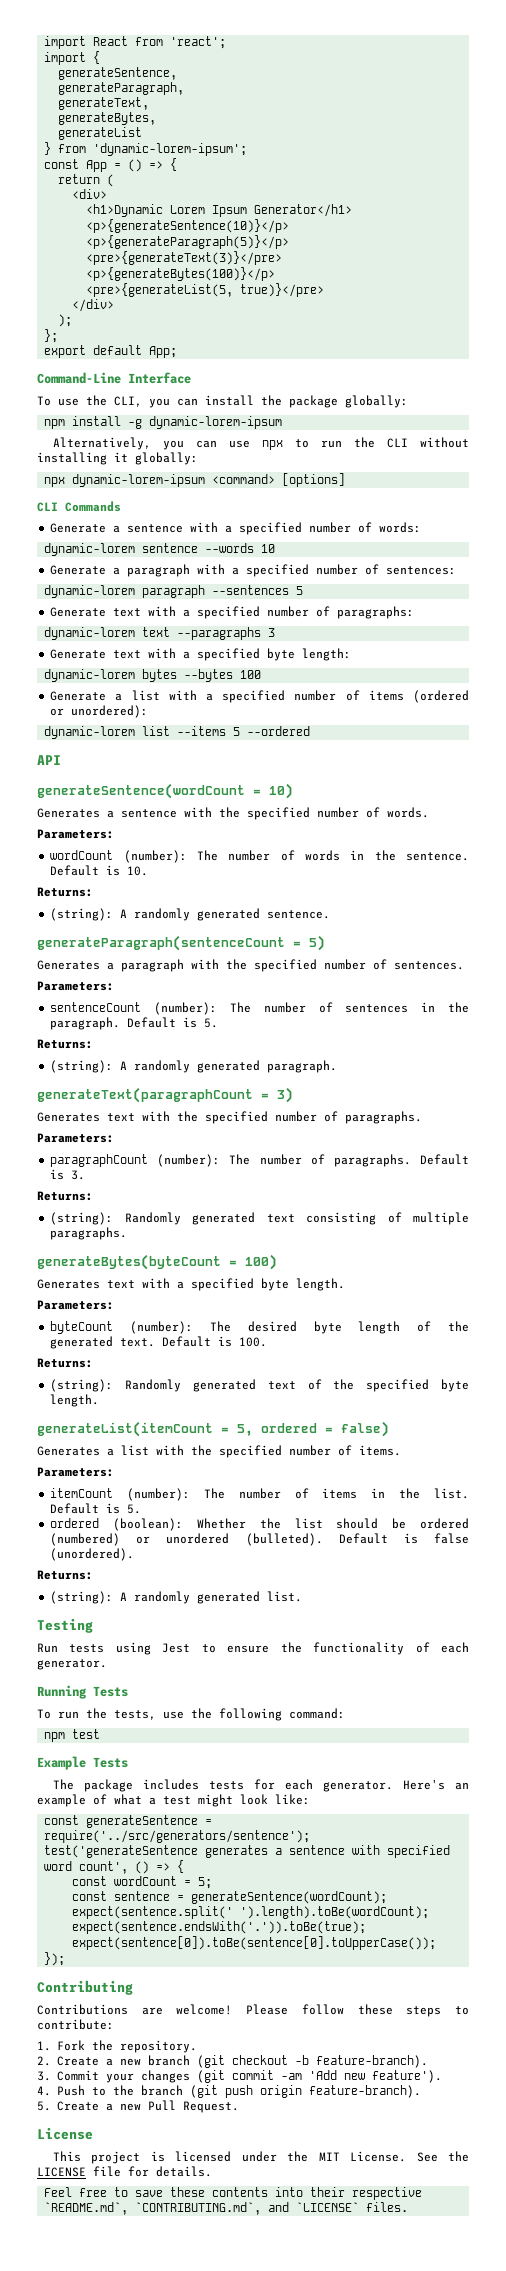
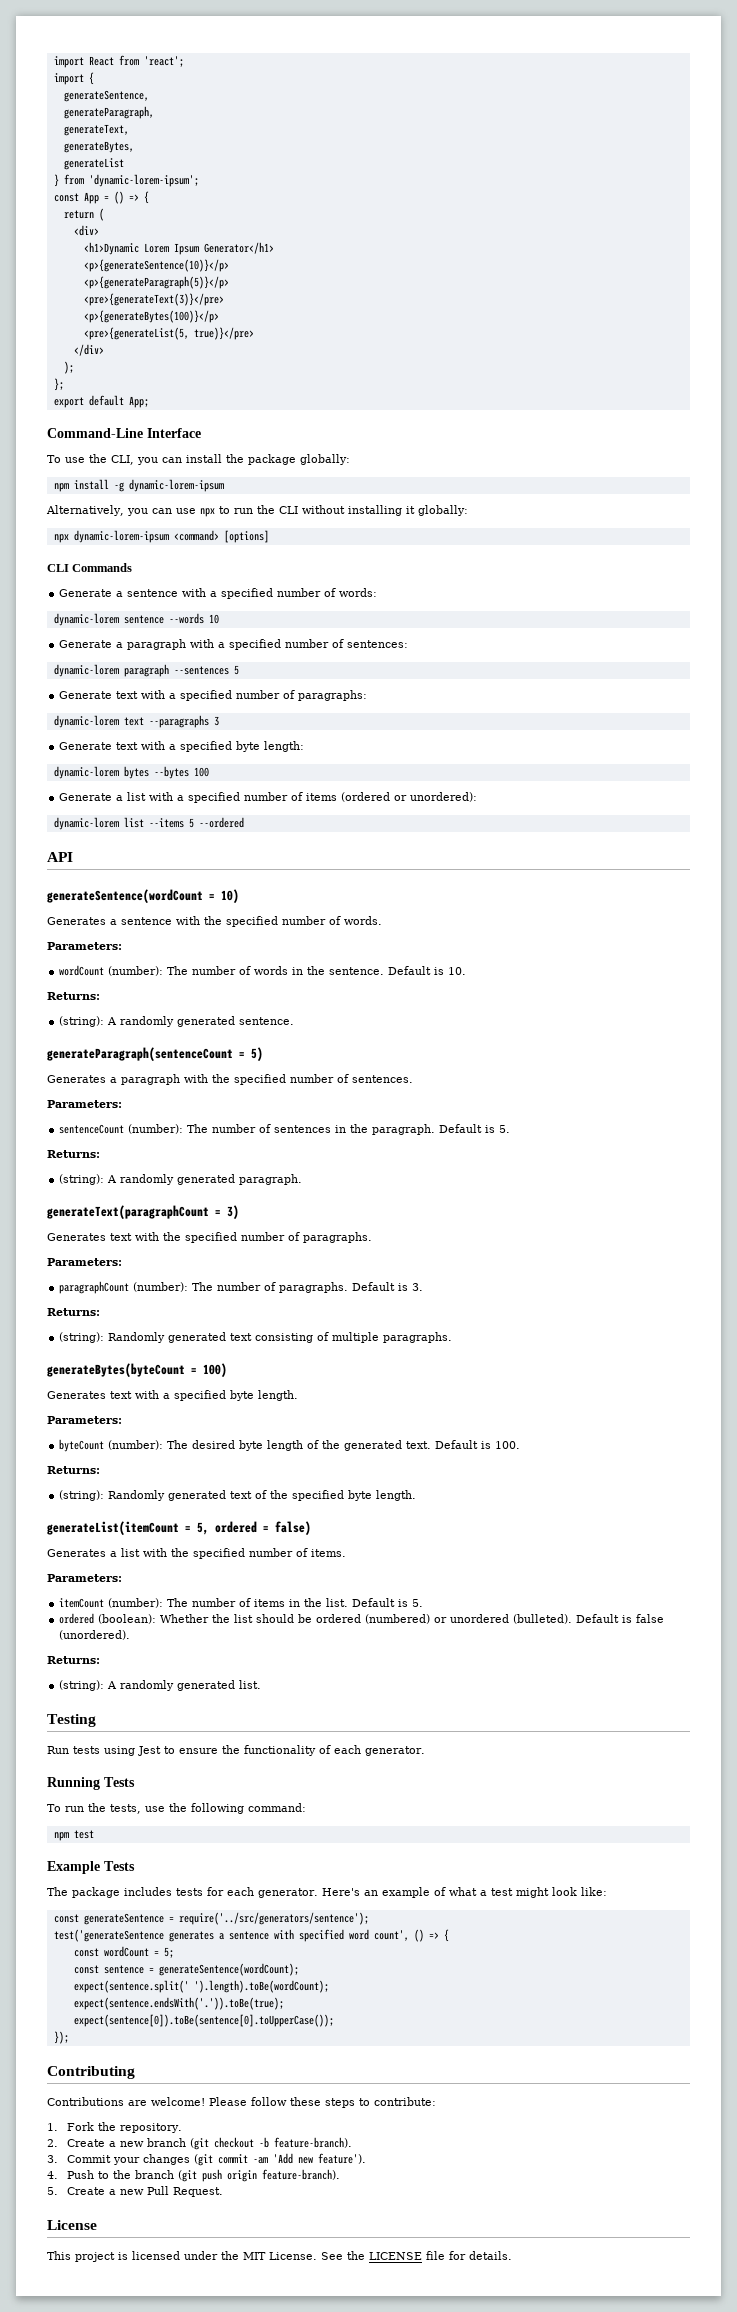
- Feel free to save these contents into their respective `README.md`, `CONTRIBUTING.md`, and `LICENSE` files.

